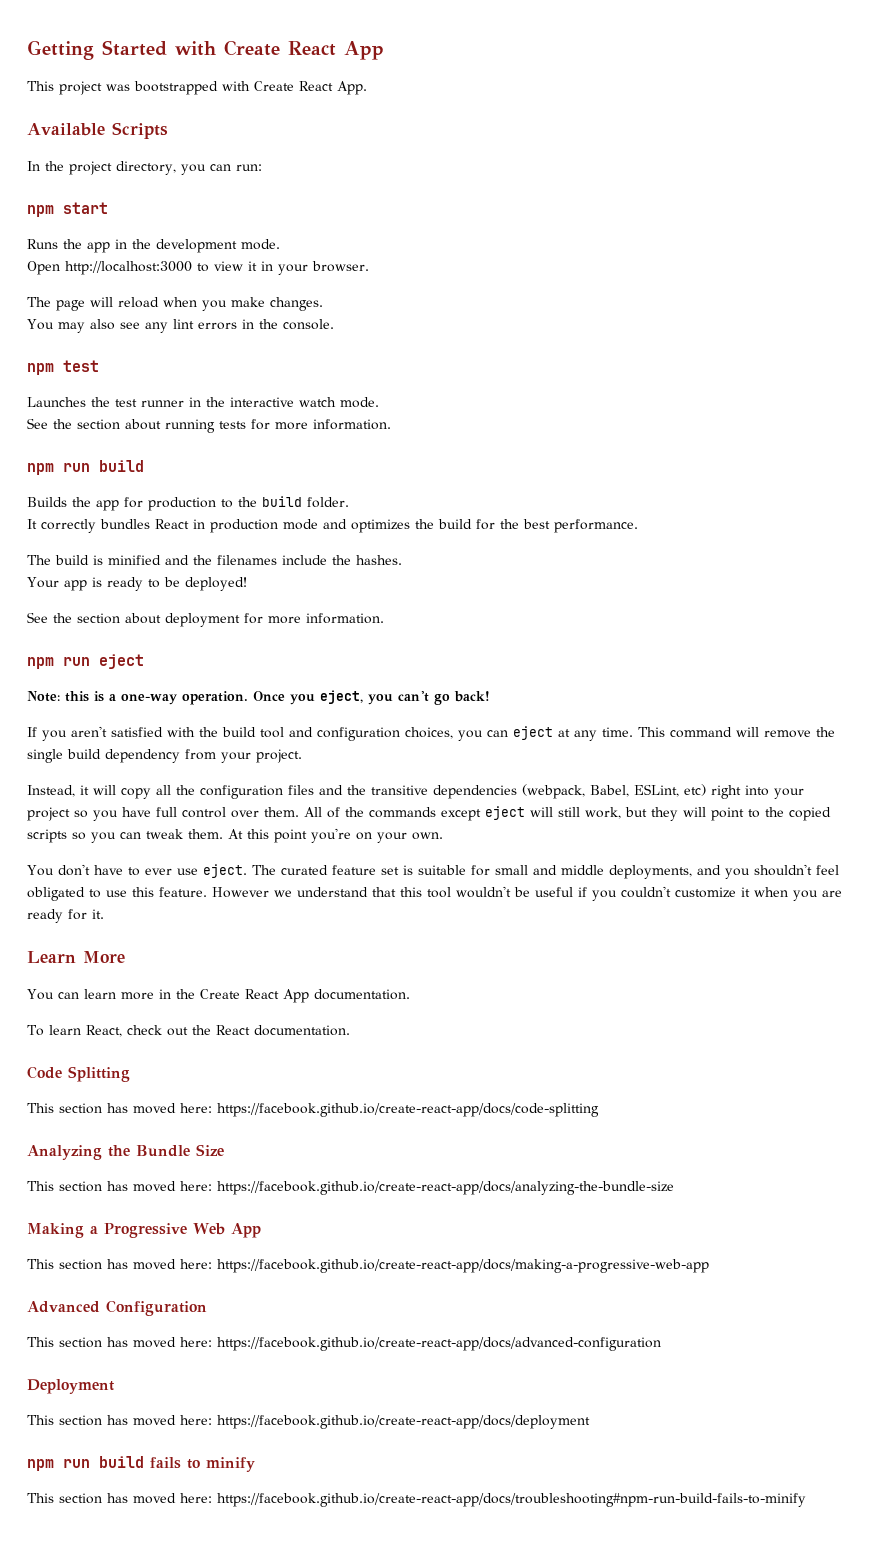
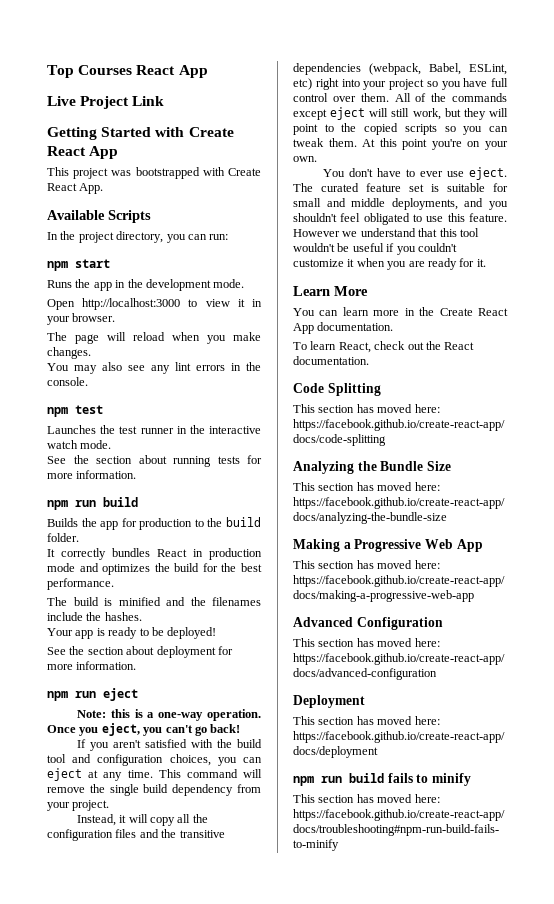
+ Top Courses React App
+ Live Project Link

